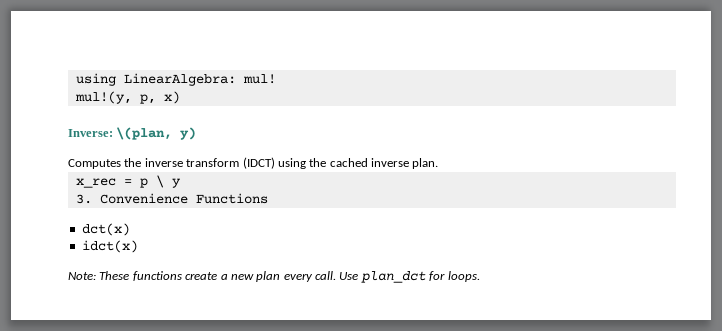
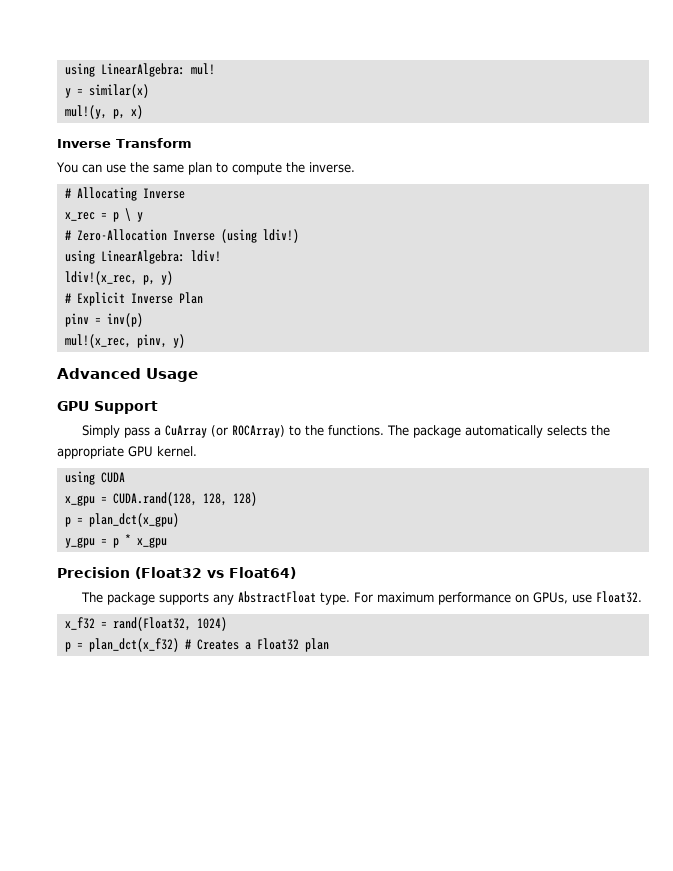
+ y = similar(x)
- Inverse: \(plan, y)
- Computes the inverse transform (IDCT) using the cached inverse plan.
+ Inverse Transform
+ You can use the same plan to compute the inverse.
+ # Allocating Inverse
- 3. Convenience Functions
- dct(x)
- idct(x)
- Note: These functions create a new plan every call. Use plan_dct for loops.
+ # Zero-Allocation Inverse (using ldiv!)
+ using LinearAlgebra: ldiv!
+ ldiv!(x_rec, p, y)
+ # Explicit Inverse Plan
+ pinv = inv(p)
+ mul!(x_rec, pinv, y)
+ Advanced Usage
+ GPU Support
+ Simply pass a CuArray (or ROCArray) to the functions. The package automatically selects the appropriate GPU kernel.
+ using CUDA
+ x_gpu = CUDA.rand(128, 128, 128)
+ p = plan_dct(x_gpu)
+ y_gpu = p * x_gpu
+ Precision (Float32 vs Float64)
+ The package supports any AbstractFloat type. For maximum performance on GPUs, use Float32.
+ x_f32 = rand(Float32, 1024)
+ p = plan_dct(x_f32) # Creates a Float32 plan

